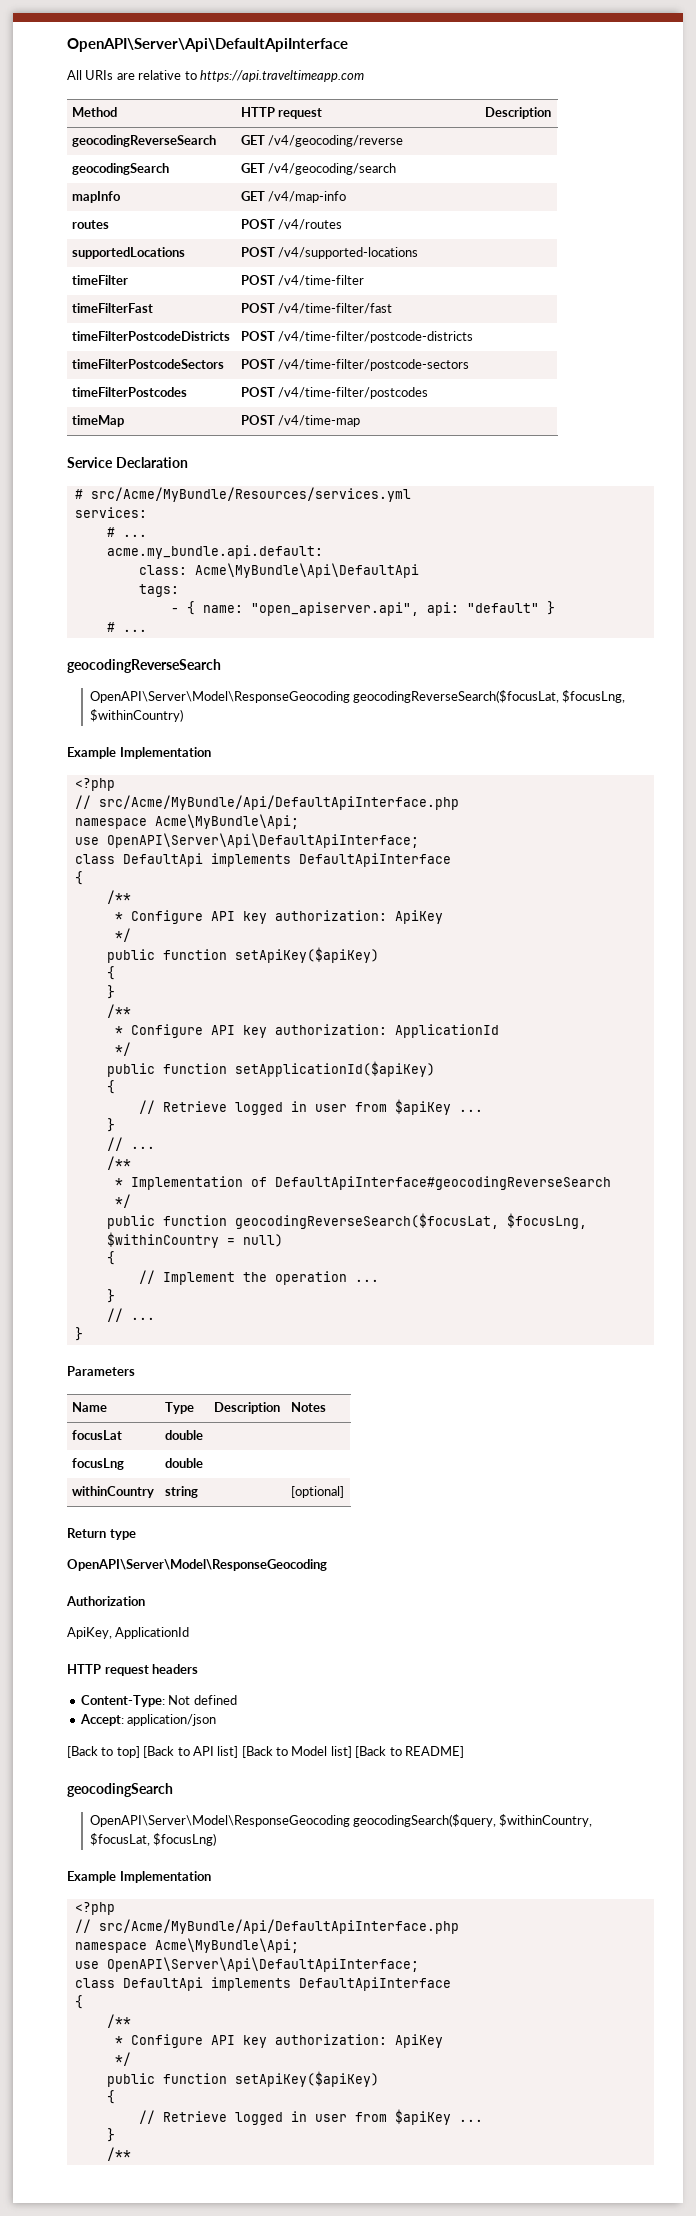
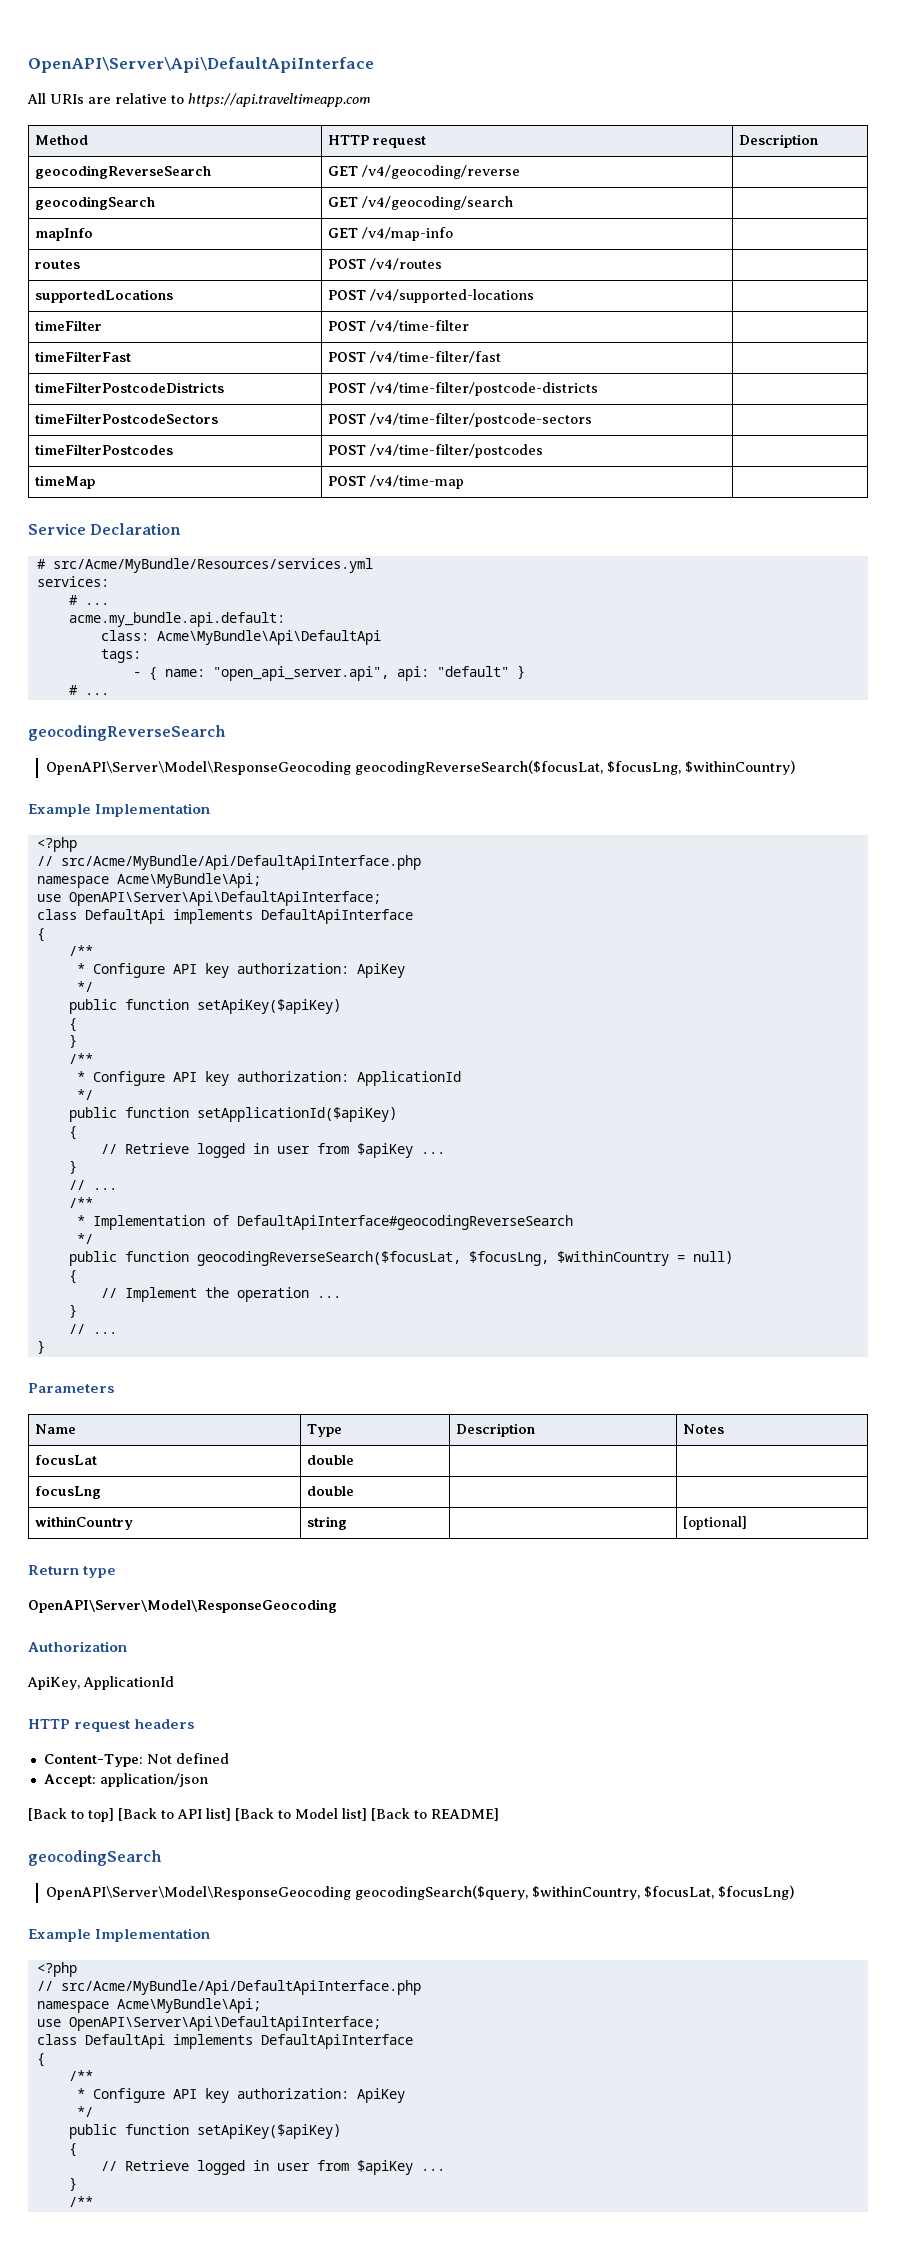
- - { name: "open_apiserver.api", api: "default" }
+ - { name: "open_api_server.api", api: "default" }

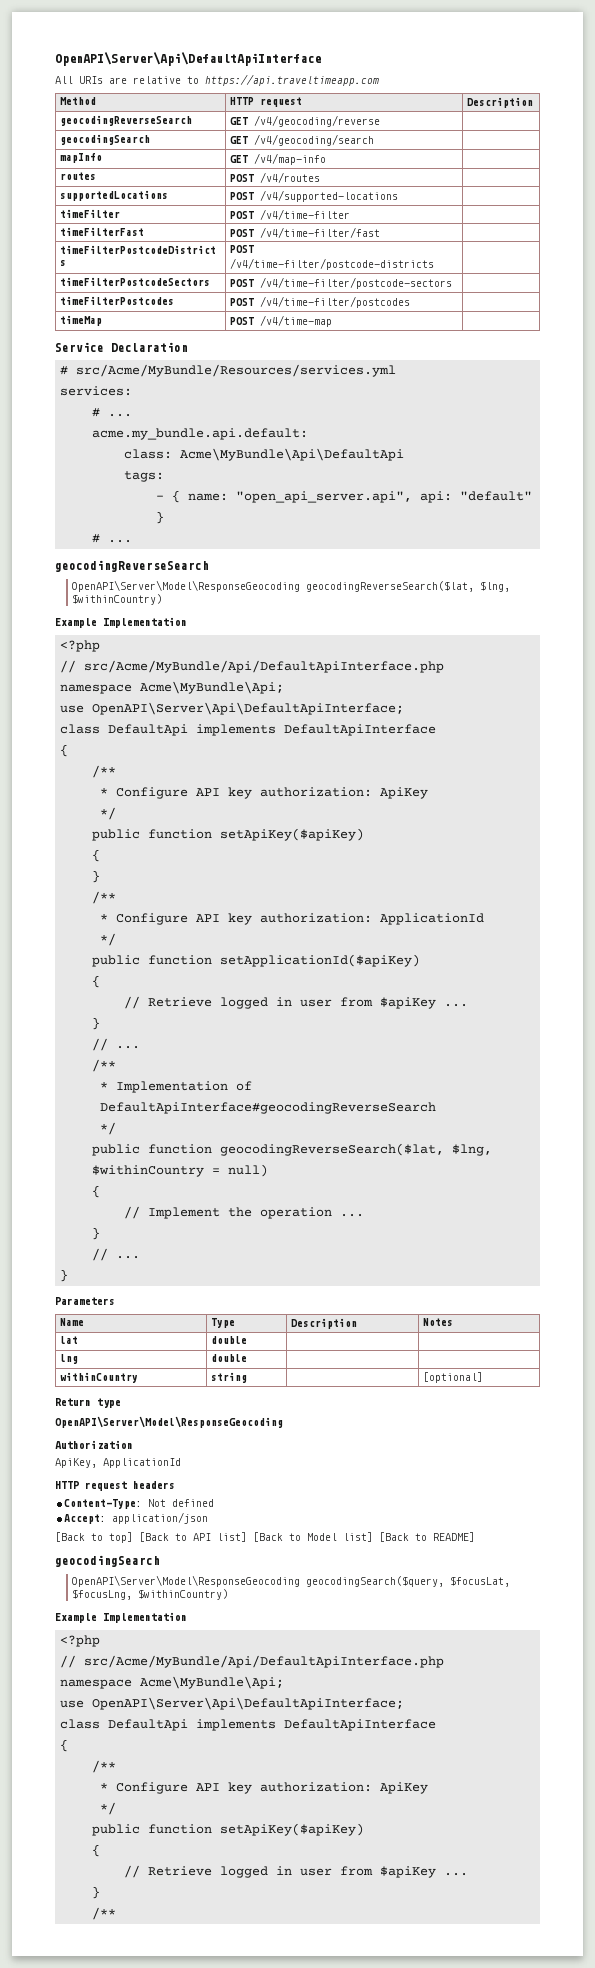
- OpenAPI\Server\Model\ResponseGeocoding geocodingReverseSearch($focusLat, $focusLng, $withinCountry)
+ OpenAPI\Server\Model\ResponseGeocoding geocodingReverseSearch($lat, $lng, $withinCountry)
- public function geocodingReverseSearch($focusLat, $focusLng, $withinCountry = null)
+ public function geocodingReverseSearch($lat, $lng, $withinCountry = null)
- focusLat | double | |
- focusLng | double | |
+ lat | double | |
+ lng | double | |
- OpenAPI\Server\Model\ResponseGeocoding geocodingSearch($query, $withinCountry, $focusLat, $focusLng)
+ OpenAPI\Server\Model\ResponseGeocoding geocodingSearch($query, $focusLat, $focusLng, $withinCountry)

